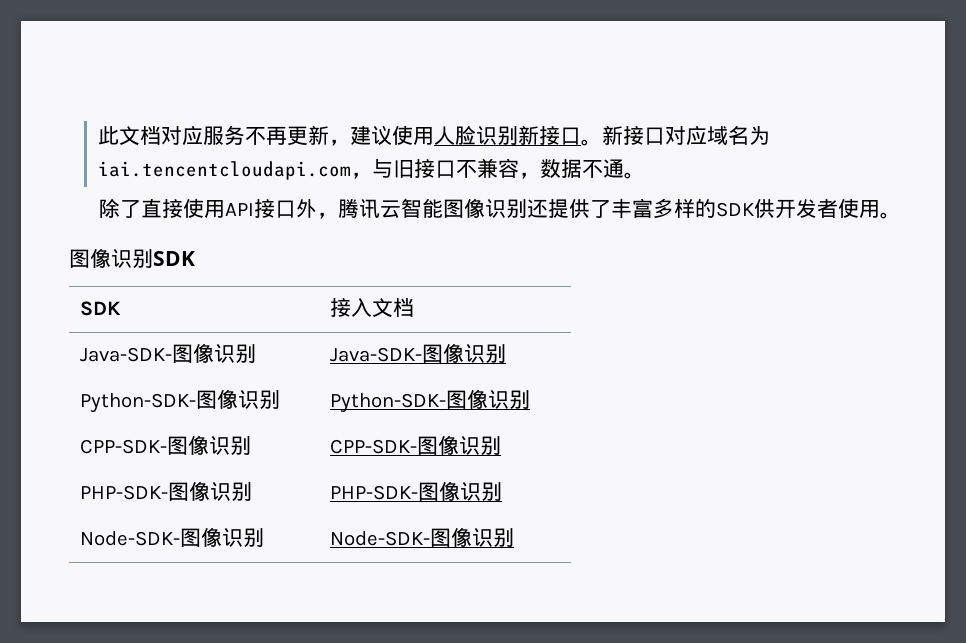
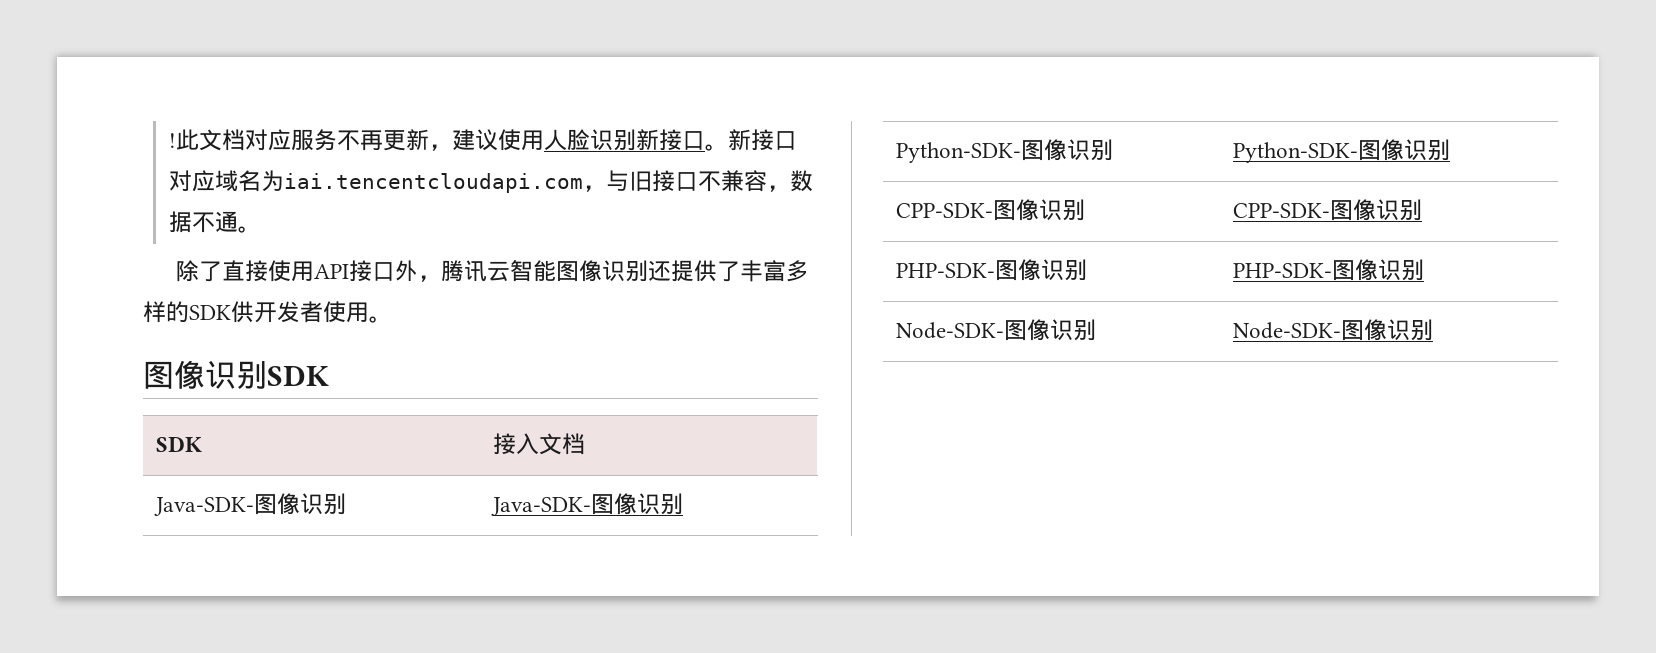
+ !

